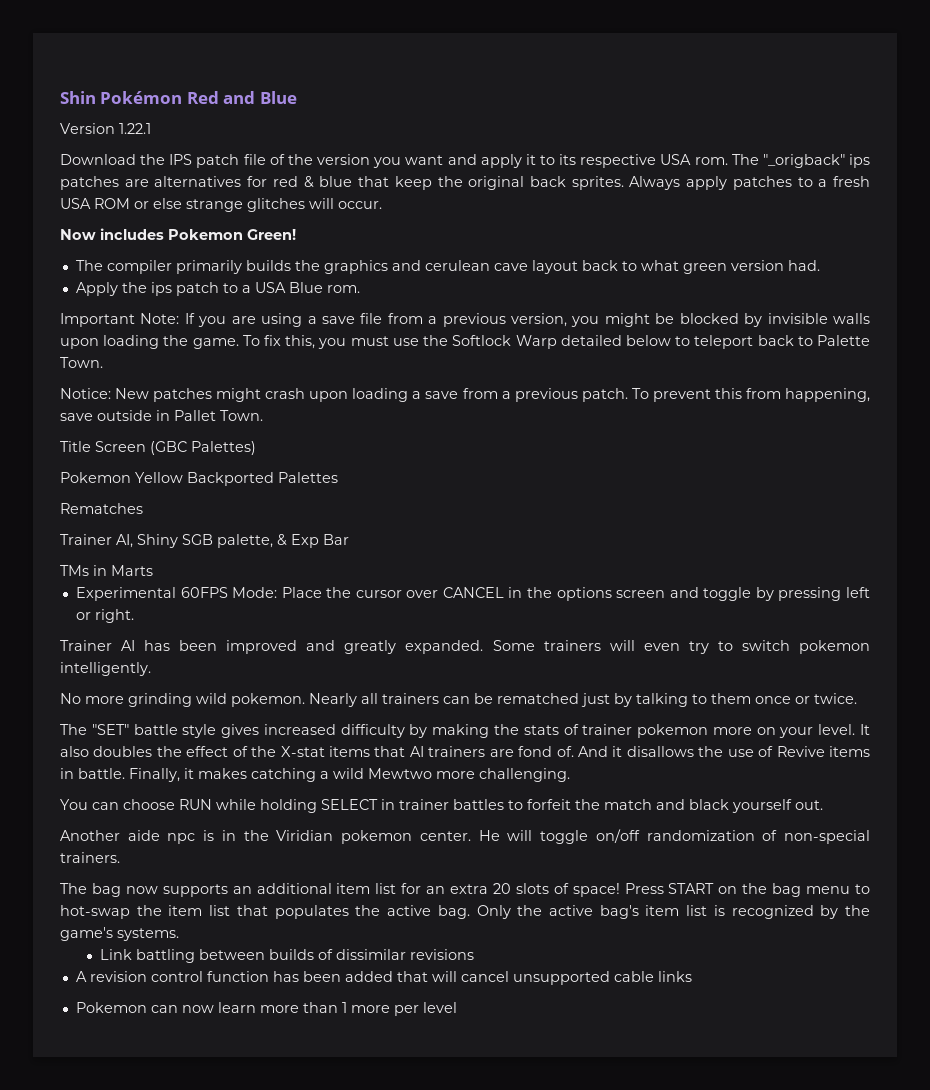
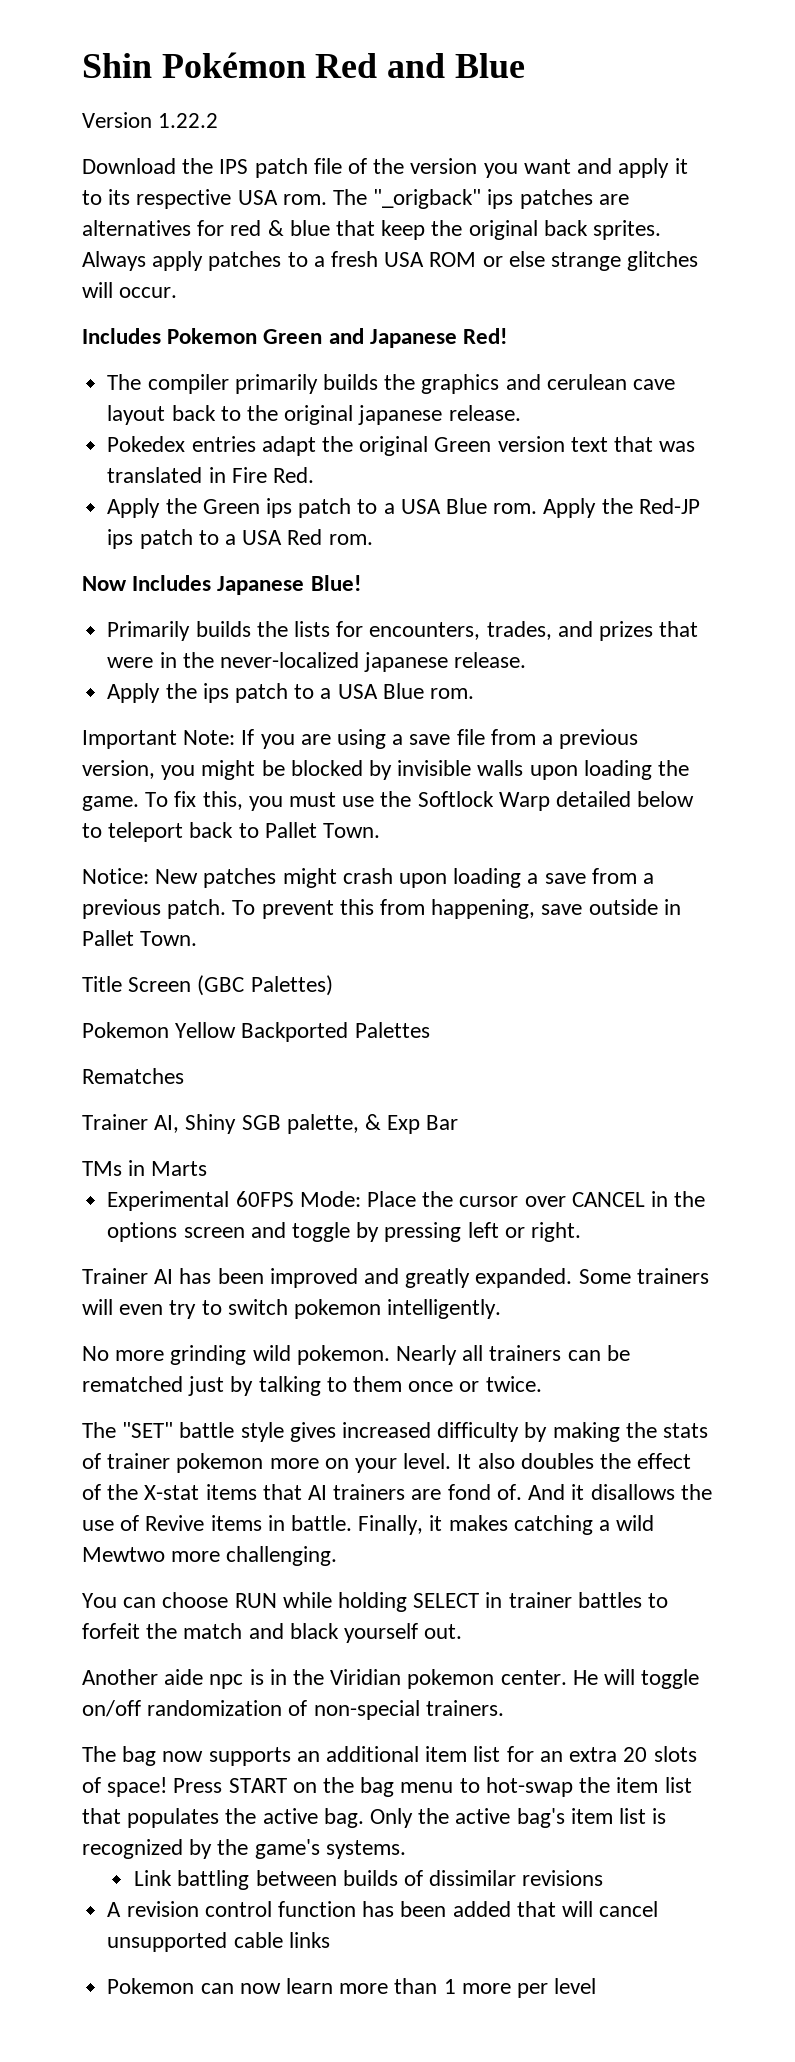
- Version 1.22.1
+ Version 1.22.2
- Now includes Pokemon Green!
+ Includes Pokemon Green and Japanese Red!
- The compiler primarily builds the graphics and cerulean cave layout back to what green version had.
+ The compiler primarily builds the graphics and cerulean cave layout back to the original japanese release.
+ Pokedex entries adapt the original Green version text that was translated in Fire Red.
+ Apply the Green ips patch to a USA Blue rom. Apply the Red-JP ips patch to a USA Red rom.
+ Now Includes Japanese Blue!
+ Primarily builds the lists for encounters, trades, and prizes that were in the never-localized japanese release.
- To fix this, you must use the Softlock Warp detailed below to teleport back to Palette Town.
+ To fix this, you must use the Softlock Warp detailed below to teleport back to Pallet Town.

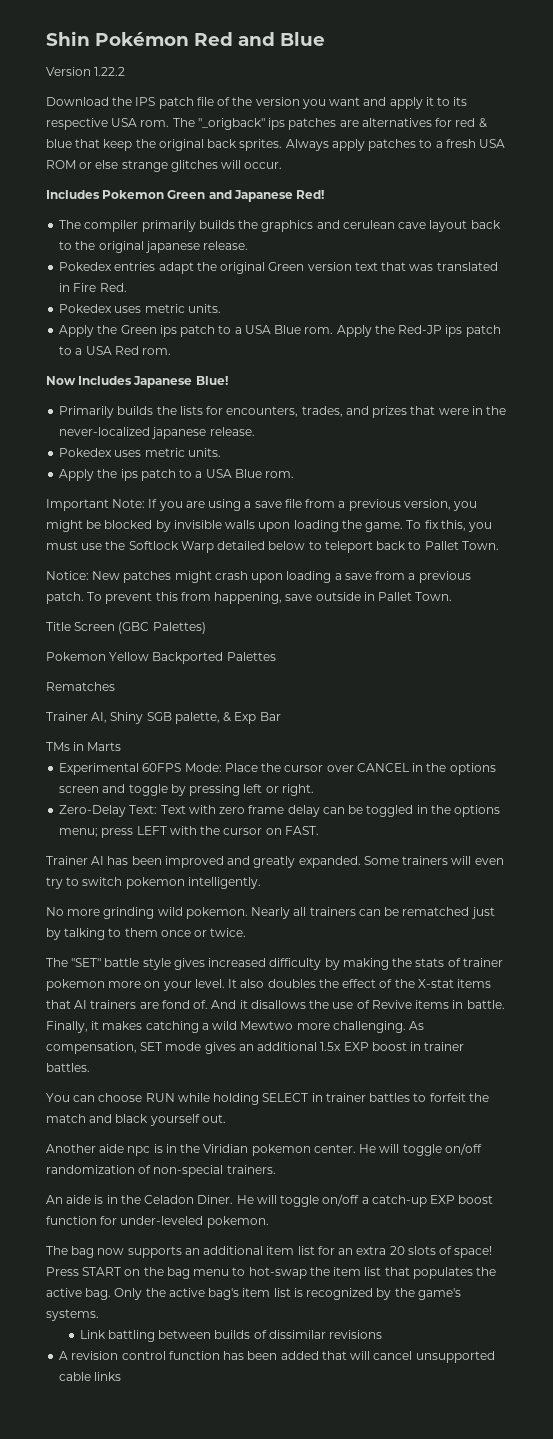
  Pokedex entries adapt the original Green version text that was translated in Fire Red.
+ Pokedex uses metric units.
  Primarily builds the lists for encounters, trades, and prizes that were in the never-localized japanese release.
+ Pokedex uses metric units.
+ Zero-Delay Text: Text with zero frame delay can be toggled in the options menu; press LEFT with the cursor on FAST.
+ As compensation, SET mode gives an additional 1.5x EXP boost in trainer battles.
+ An aide is in the Celadon Diner. He will toggle on/off a catch-up EXP boost function for under-leveled pokemon.
- Pokemon can now learn more than 1 more per level

